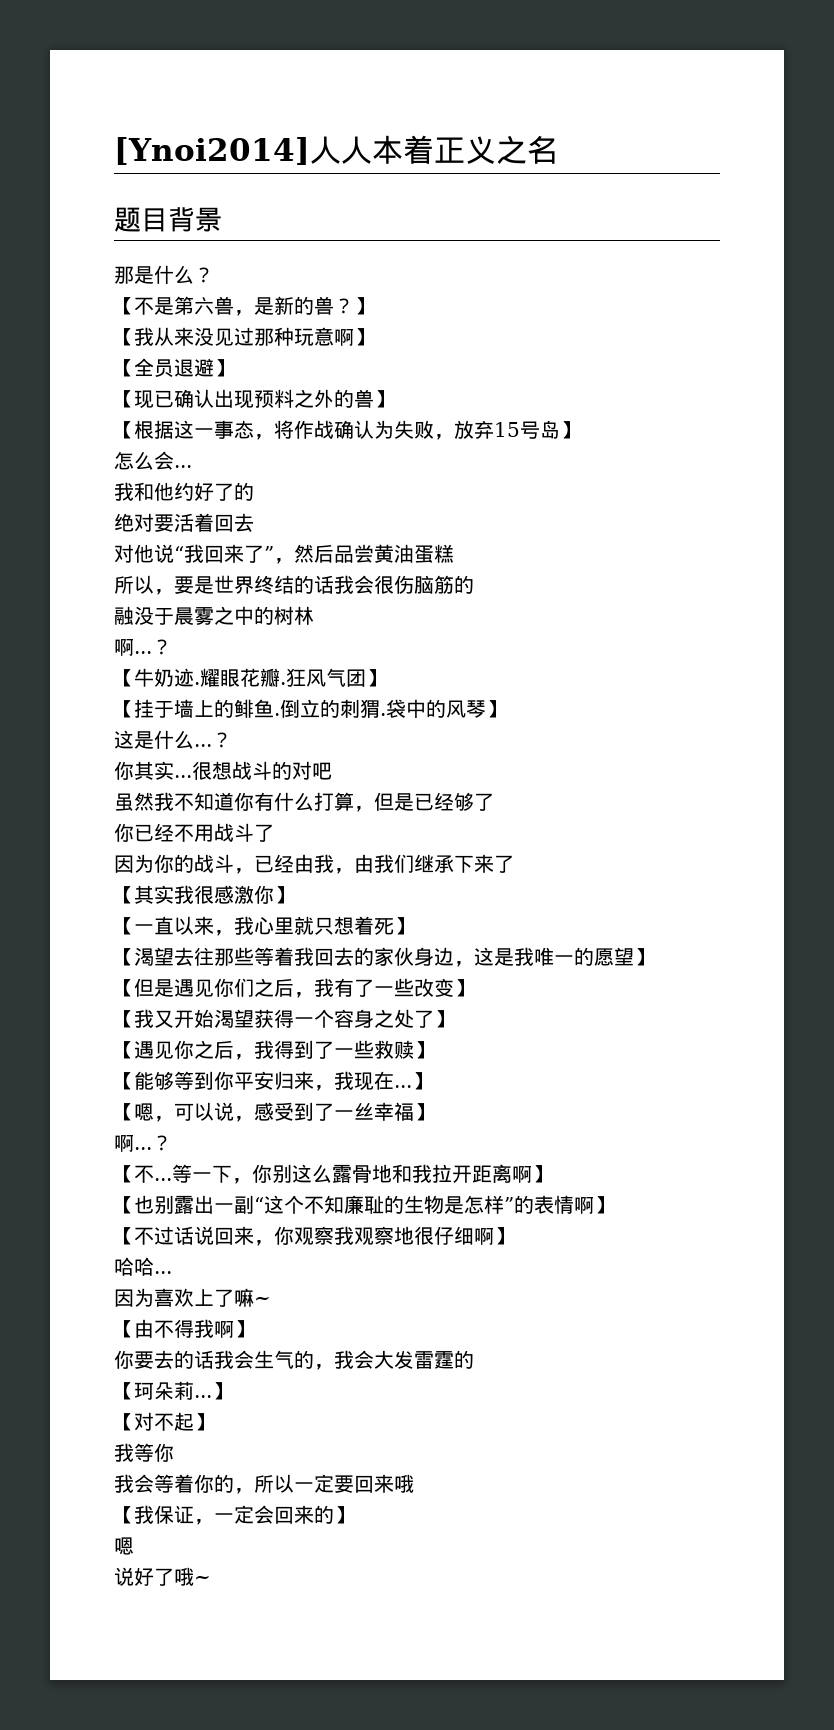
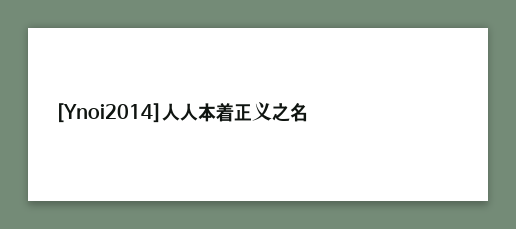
- 题目背景
- 那是什么？
- 【不是第六兽，是新的兽？】
- 【我从来没见过那种玩意啊】
- 【全员退避】
- 【现已确认出现预料之外的兽】
- 【根据这一事态，将作战确认为失败，放弃15号岛】
- 怎么会...
- 我和他约好了的
- 绝对要活着回去
- 对他说“我回来了”，然后品尝黄油蛋糕
- 所以，要是世界终结的话我会很伤脑筋的
- 融没于晨雾之中的树林
- 啊...？
- 【牛奶迹.耀眼花瓣.狂风气团】
- 【挂于墙上的鲱鱼.倒立的刺猬.袋中的风琴】
- 这是什么...？
- 你其实...很想战斗的对吧
- 虽然我不知道你有什么打算，但是已经够了
- 你已经不用战斗了
- 因为你的战斗，已经由我，由我们继承下来了
- 【其实我很感激你】
- 【一直以来，我心里就只想着死】
- 【渴望去往那些等着我回去的家伙身边，这是我唯一的愿望】
- 【但是遇见你们之后，我有了一些改变】
- 【我又开始渴望获得一个容身之处了】
- 【遇见你之后，我得到了一些救赎】
- 【能够等到你平安归来，我现在...】
- 【嗯，可以说，感受到了一丝幸福】
- 啊...？
- 【不...等一下，你别这么露骨地和我拉开距离啊】
- 【也别露出一副“这个不知廉耻的生物是怎样”的表情啊】
- 【不过话说回来，你观察我观察地很仔细啊】
- 哈哈...
- 因为喜欢上了嘛~
- 【由不得我啊】
- 你要去的话我会生气的，我会大发雷霆的
- 【珂朵莉...】
- 【对不起】
- 我等你
- 我会等着你的，所以一定要回来哦
- 【我保证，一定会回来的】
- 嗯
- 说好了哦~

